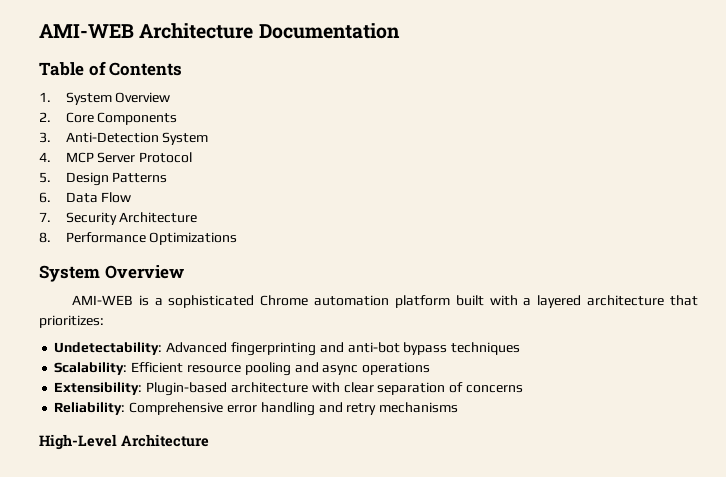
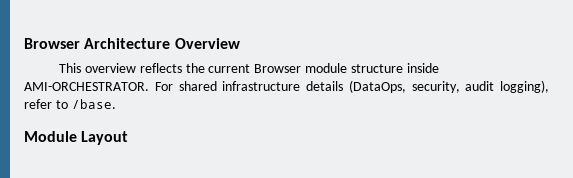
- AMI-WEB Architecture Documentation
- Table of Contents
- 1. System Overview
- 2. Core Components
- 3. Anti-Detection System
- 4. MCP Server Protocol
- 5. Design Patterns
- 6. Data Flow
- 7. Security Architecture
- 8. Performance Optimizations
- System Overview
- AMI-WEB is a sophisticated Chrome automation platform built with a layered architecture that prioritizes:
- Undetectability: Advanced fingerprinting and anti-bot bypass techniques
- Scalability: Efficient resource pooling and async operations
- Extensibility: Plugin-based architecture with clear separation of concerns
- Reliability: Comprehensive error handling and retry mechanisms
- High-Level Architecture
+ Browser Architecture Overview
+ This overview reflects the current Browser module structure inside AMI-ORCHESTRATOR. For shared infrastructure details (DataOps, security, audit logging), refer to /base.
+ Module Layout

